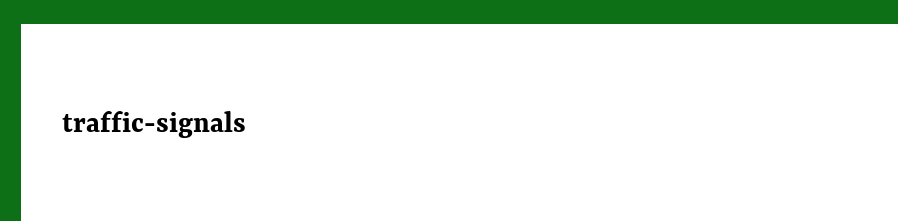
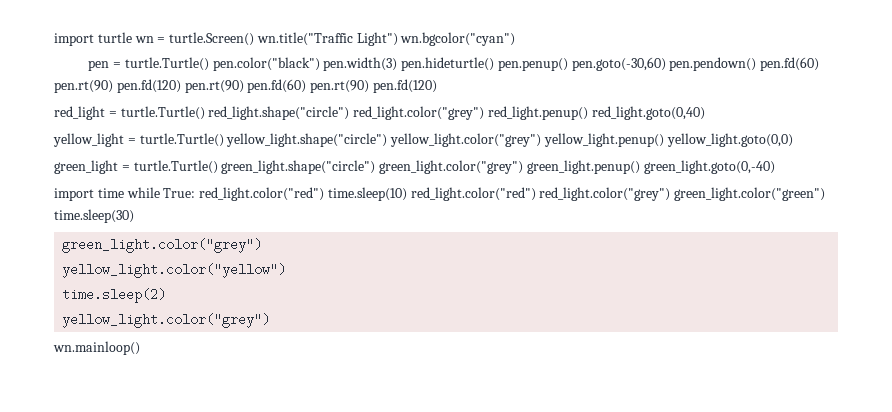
- traffic-signals
+ import turtle wn = turtle.Screen() wn.title("Traffic Light") wn.bgcolor("cyan")
+ pen = turtle.Turtle() pen.color("black") pen.width(3) pen.hideturtle() pen.penup() pen.goto(-30,60) pen.pendown() pen.fd(60) pen.rt(90) pen.fd(120) pen.rt(90) pen.fd(60) pen.rt(90) pen.fd(120)
+ red_light = turtle.Turtle() red_light.shape("circle") red_light.color("grey") red_light.penup() red_light.goto(0,40)
+ yellow_light = turtle.Turtle() yellow_light.shape("circle") yellow_light.color("grey") yellow_light.penup() yellow_light.goto(0,0)
+ green_light = turtle.Turtle() green_light.shape("circle") green_light.color("grey") green_light.penup() green_light.goto(0,-40)
+ import time while True: red_light.color("red") time.sleep(10) red_light.color("red") red_light.color("grey") green_light.color("green") time.sleep(30)
+ green_light.color("grey")
+ yellow_light.color("yellow")
+ time.sleep(2)
+ yellow_light.color("grey")
+ wn.mainloop()

